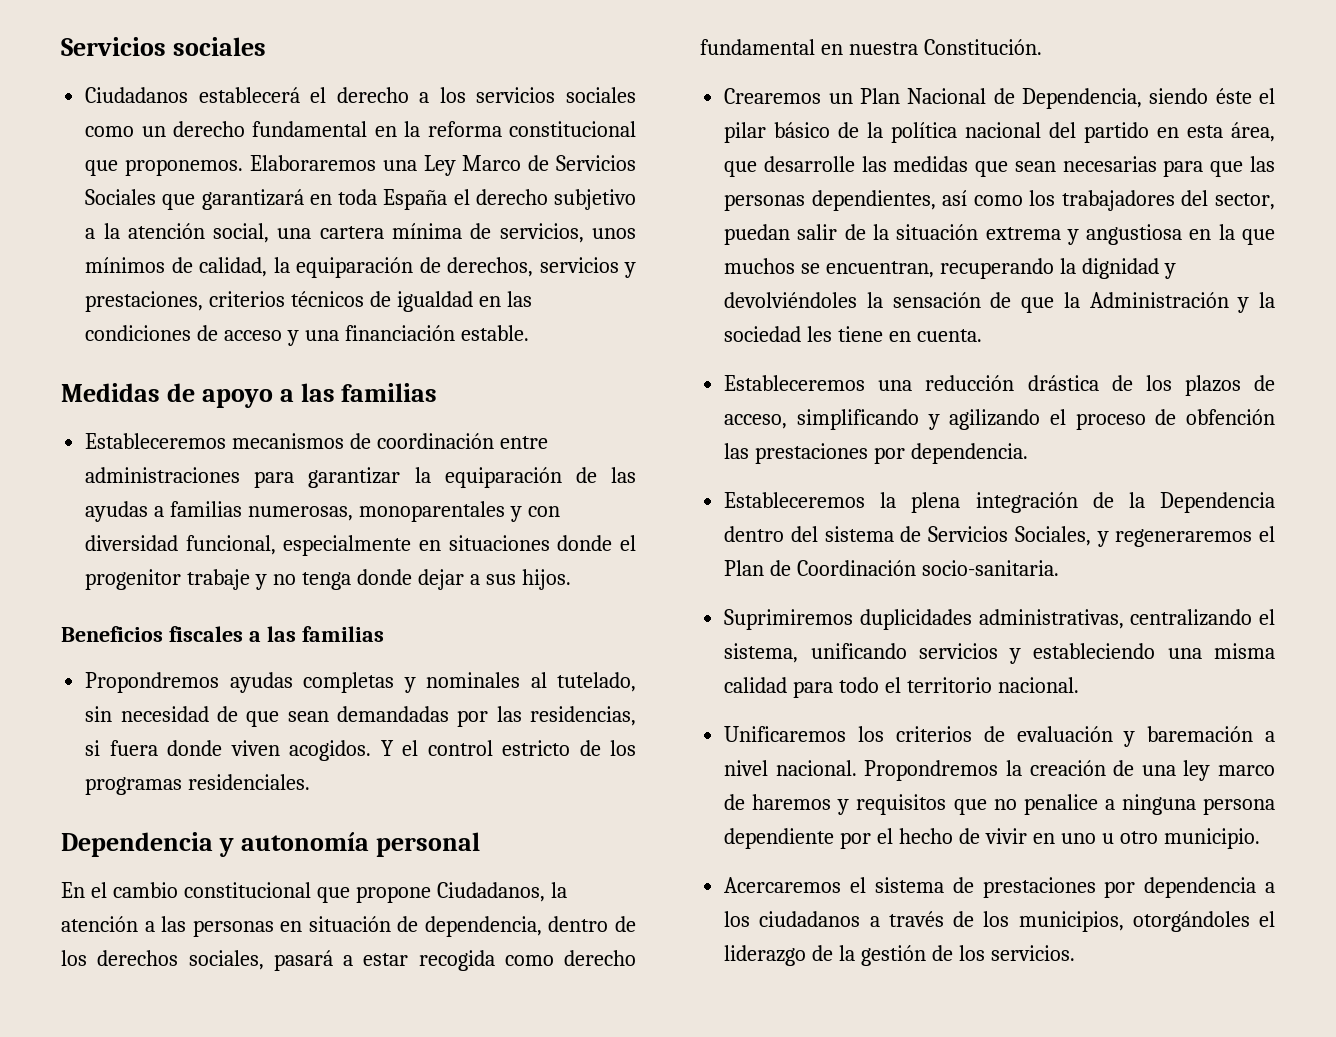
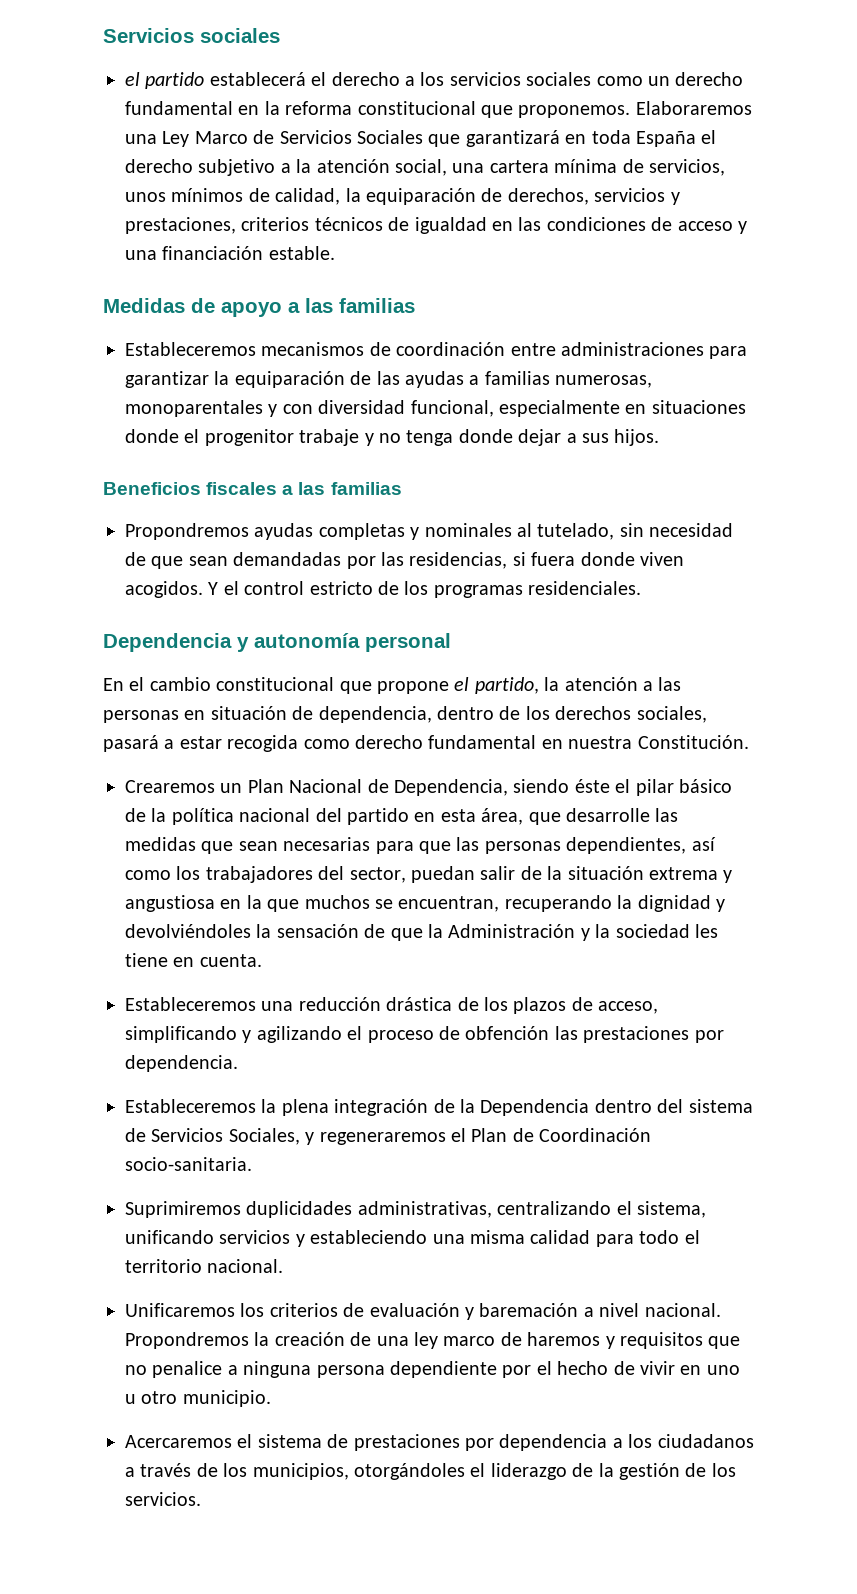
- Ciudadanos establecerá el derecho a los servicios sociales como un derecho fundamental en la reforma constitucional que proponemos.
+ el partido establecerá el derecho a los servicios sociales como un derecho fundamental en la reforma constitucional que proponemos.
- En el cambio constitucional que propone Ciudadanos, la atención a las personas en situación de dependencia, dentro de los derechos sociales, pasará a estar recogida como derecho fundamental en nuestra Constitución.
+ En el cambio constitucional que propone el partido, la atención a las personas en situación de dependencia, dentro de los derechos sociales, pasará a estar recogida como derecho fundamental en nuestra Constitución.

